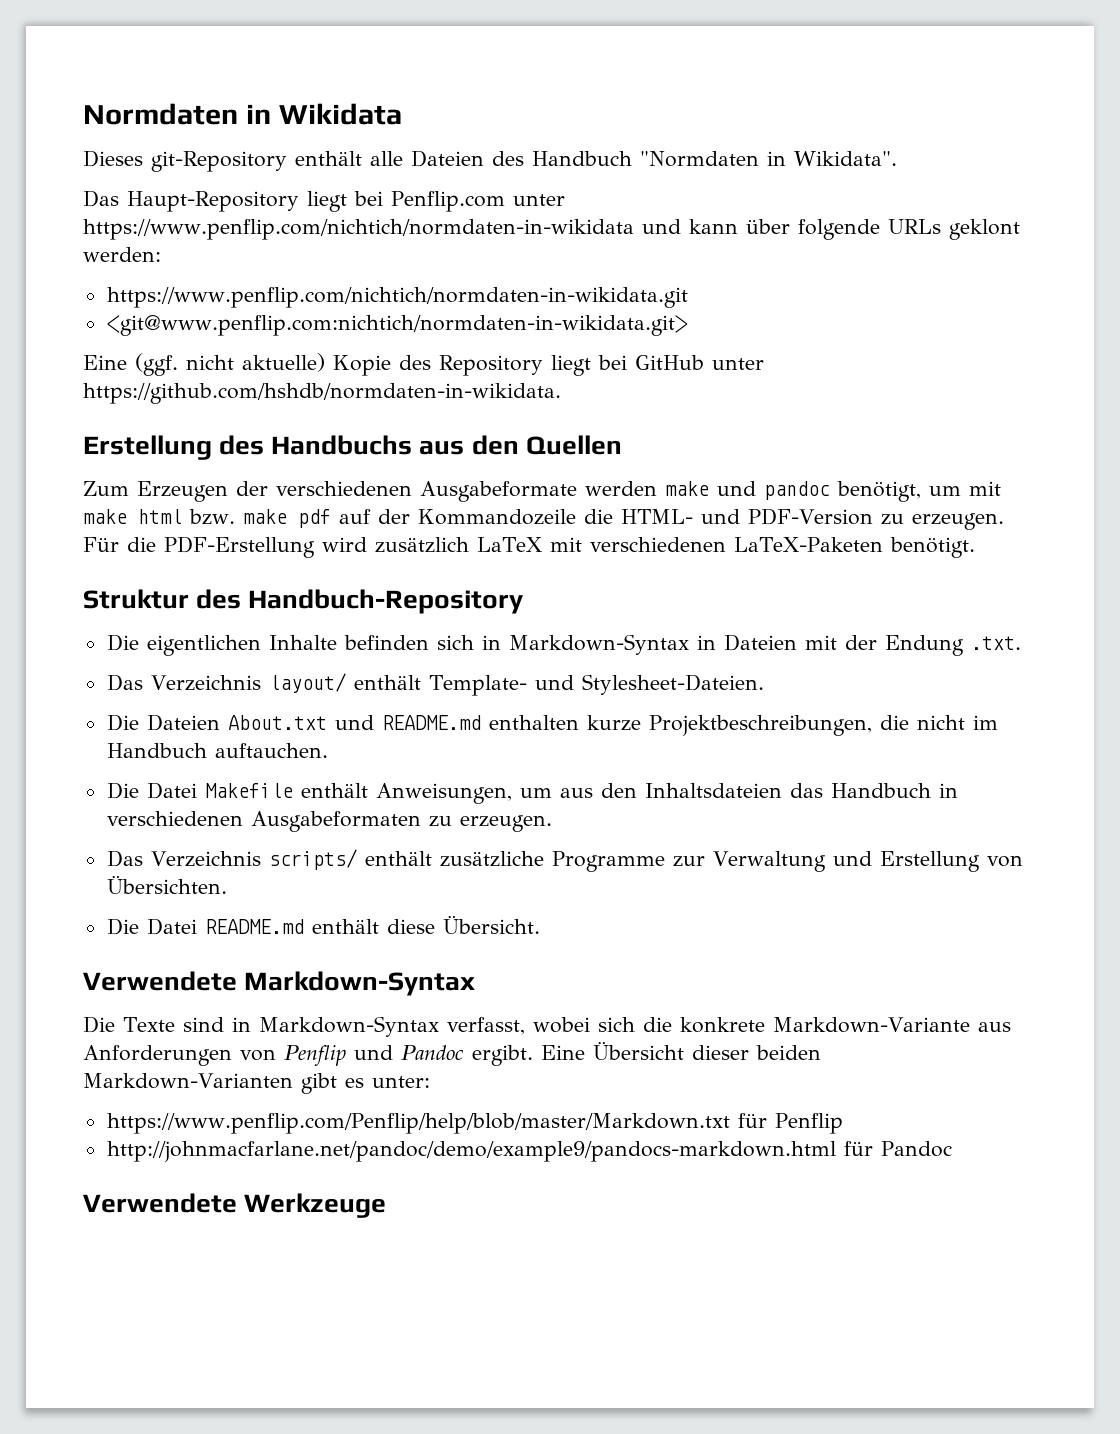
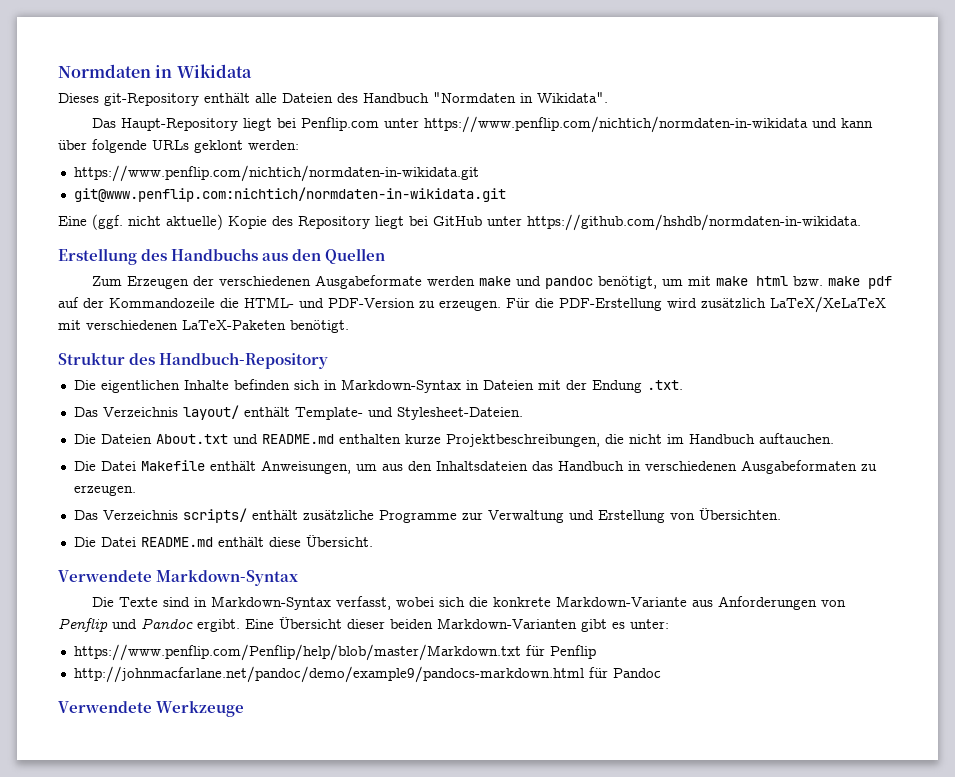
- <git@www.penflip.com:nichtich/normdaten-in-wikidata.git>
+ git@www.penflip.com:nichtich/normdaten-in-wikidata.git
- Für die PDF-Erstellung wird zusätzlich LaTeX mit verschiedenen LaTeX-Paketen benötigt.
+ Für die PDF-Erstellung wird zusätzlich LaTeX/XeLaTeX mit verschiedenen LaTeX-Paketen benötigt.

